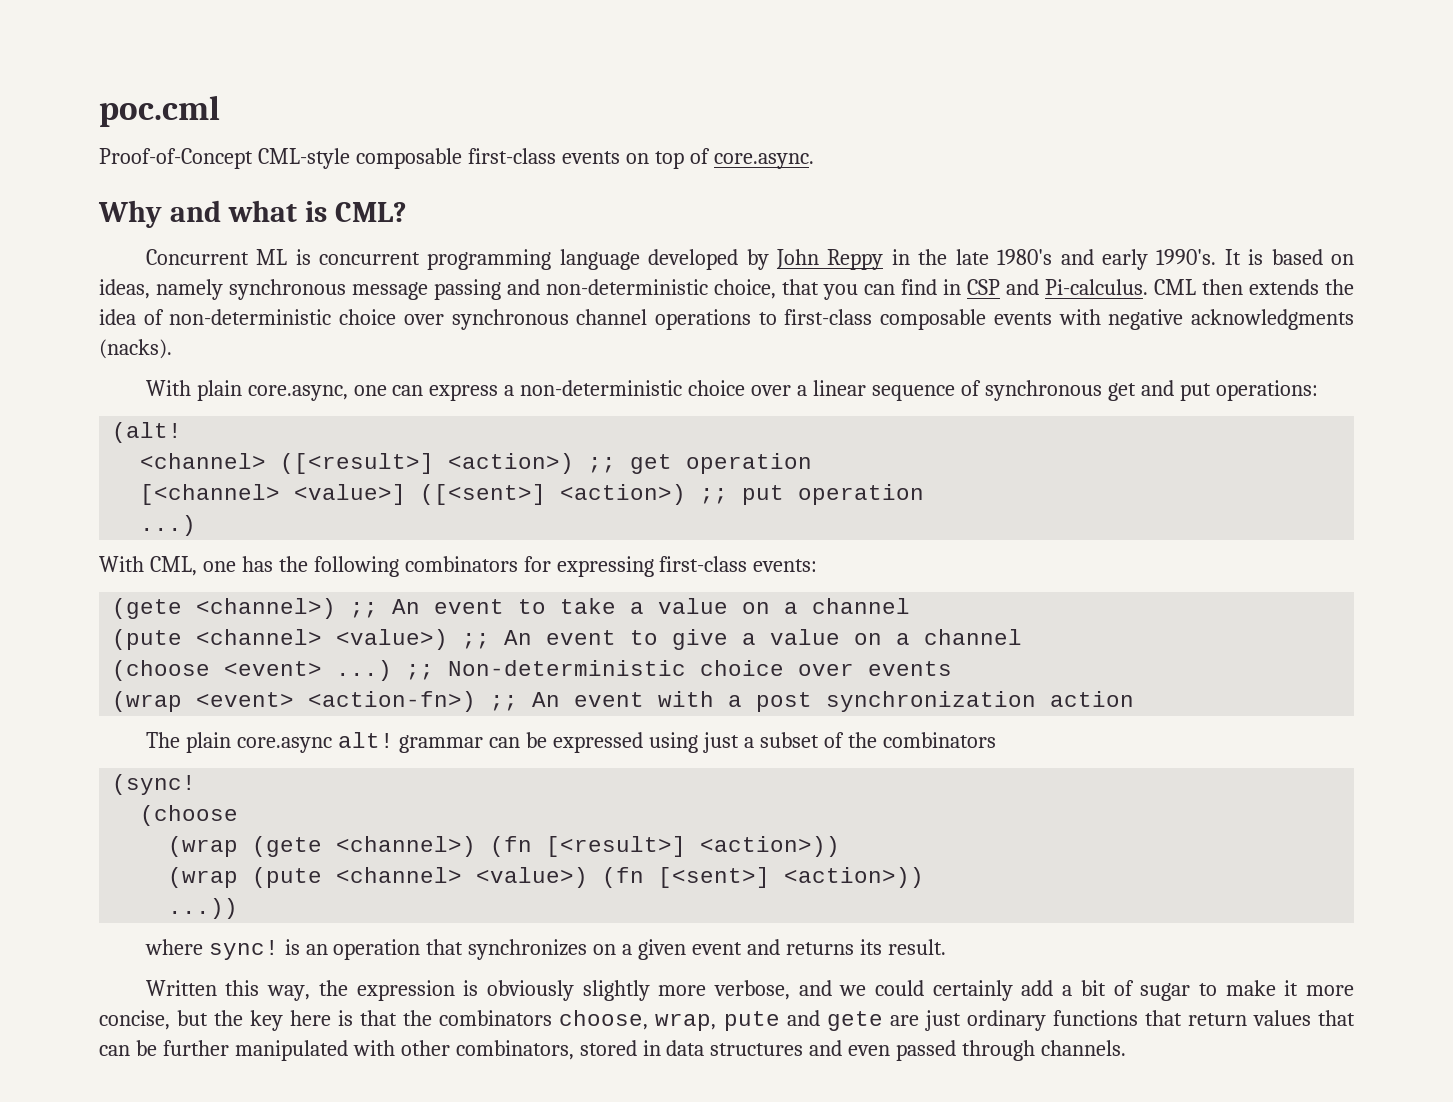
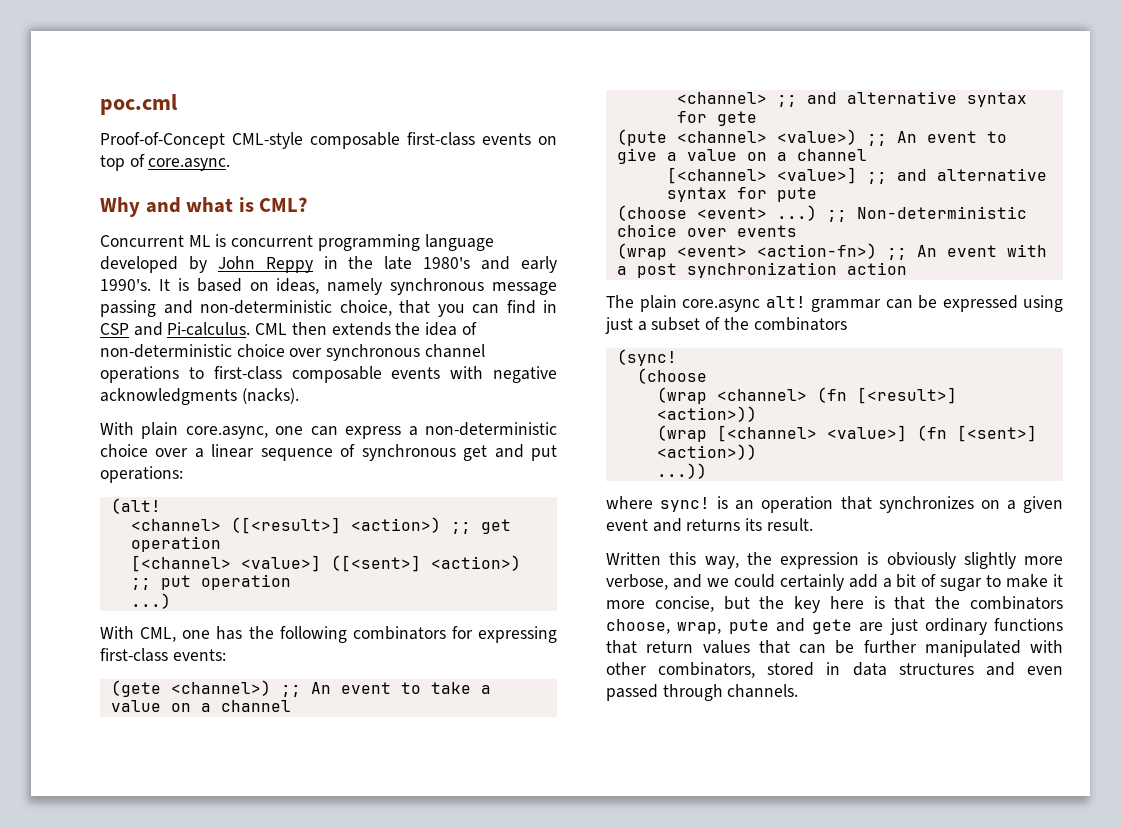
+ <channel> ;; and alternative syntax for gete
+ [<channel> <value>] ;; and alternative syntax for pute
- (wrap (gete <channel>) (fn [<result>] <action>))
+ (wrap <channel> (fn [<result>] <action>))
- (wrap (pute <channel> <value>) (fn [<sent>] <action>))
+ (wrap [<channel> <value>] (fn [<sent>] <action>))

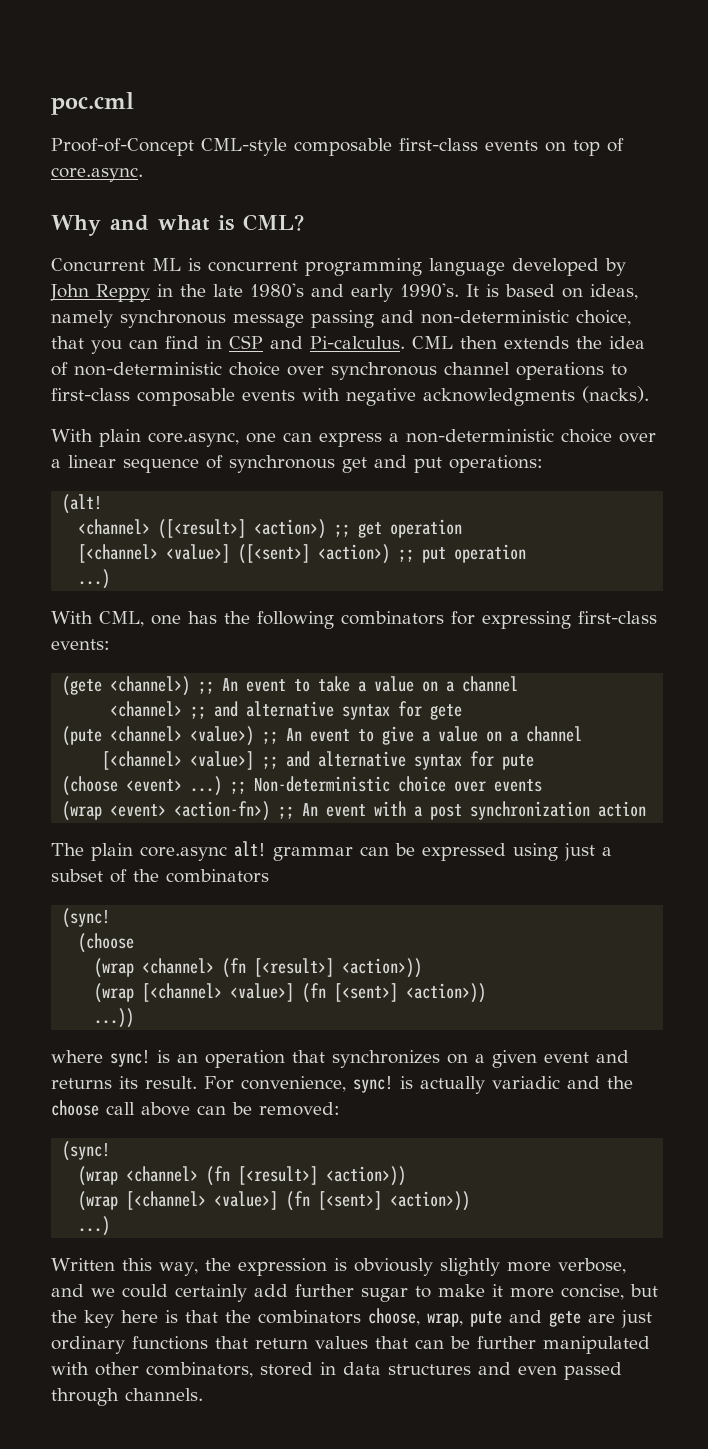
+ For convenience, sync! is actually variadic and the choose call above can be removed:
+ (sync!
+ (wrap <channel> (fn [<result>] <action>))
+ (wrap [<channel> <value>] (fn [<sent>] <action>))
+ ...)
- Written this way, the expression is obviously slightly more verbose, and we could certainly add a bit of sugar to make it more concise, but the key here is that the combinators choose, wrap, pute and gete are just ordinary functions that return values that can be further manipulated with other combinators, stored in data structures and even passed through channels.
+ Written this way, the expression is obviously slightly more verbose, and we could certainly add further sugar to make it more concise, but the key here is that the combinators choose, wrap, pute and gete are just ordinary functions that return values that can be further manipulated with other combinators, stored in data structures and even passed through channels.

